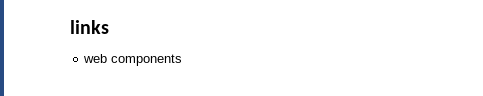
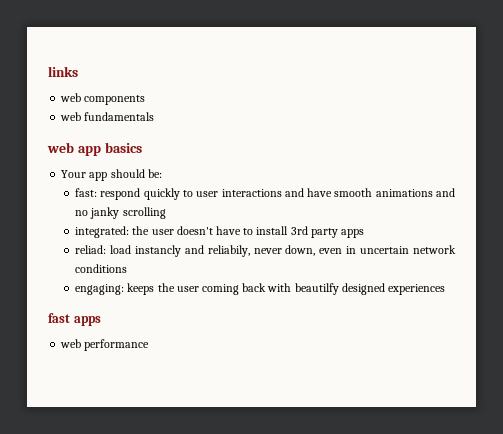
+ web fundamentals
+ web app basics
+ Your app should be:
+ fast: respond quickly to user interactions and have smooth animations and no janky scrolling
+ integrated: the user doesn't have to install 3rd party apps
+ reliad: load instancly and reliabily, never down, even in uncertain network conditions
+ engaging: keeps the user coming back with beautilfy designed experiences
+ fast apps
+ web performance

